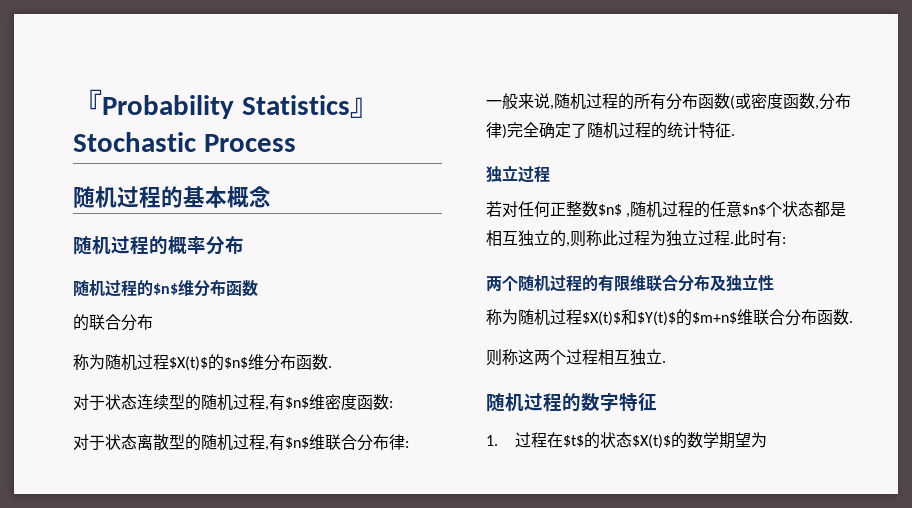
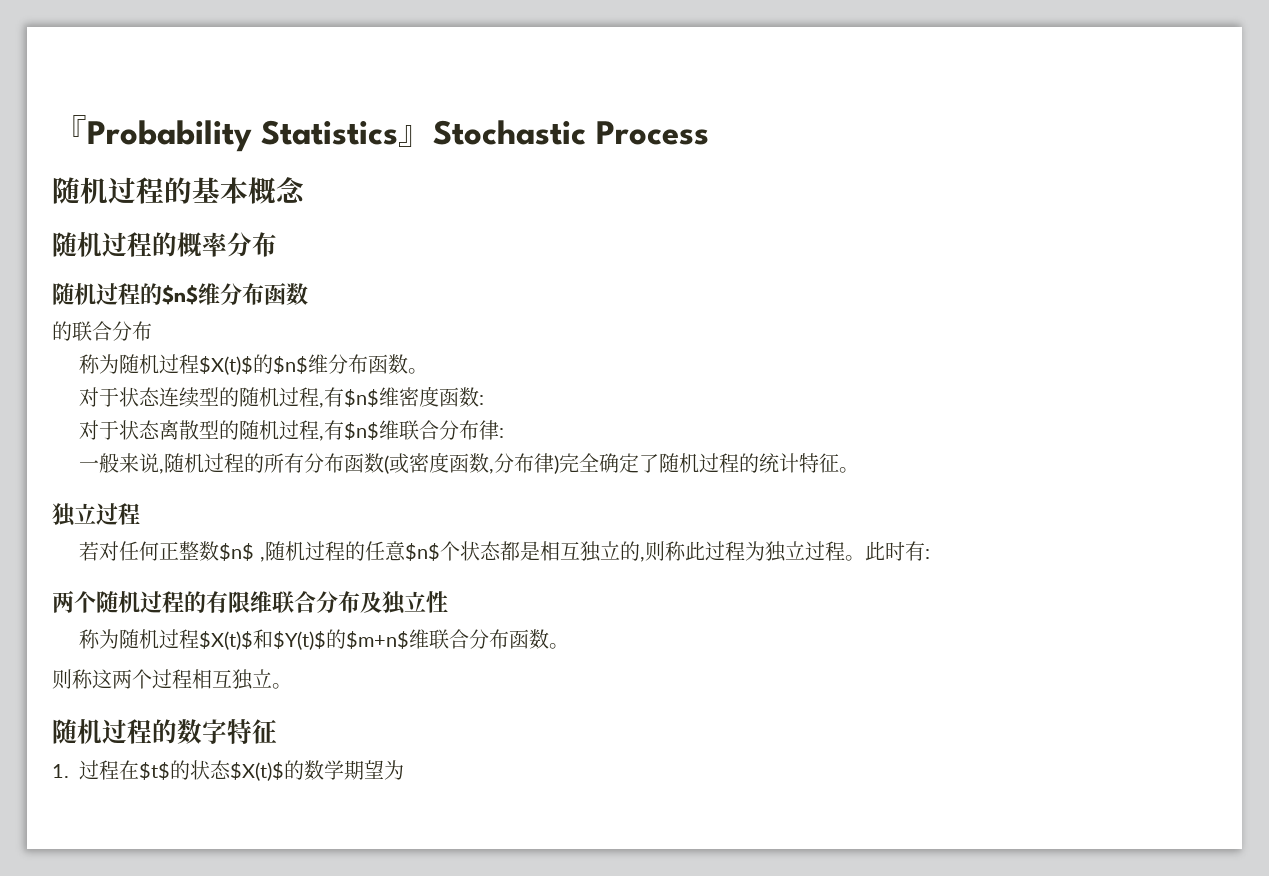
- 称为随机过程$X(t)$的$n$维分布函数.
+ 称为随机过程$X(t)$的$n$维分布函数。
- 一般来说,随机过程的所有分布函数(或密度函数,分布律)完全确定了随机过程的统计特征.
+ 一般来说,随机过程的所有分布函数(或密度函数,分布律)完全确定了随机过程的统计特征。
- 若对任何正整数$n$ ,随机过程的任意$n$个状态都是相互独立的,则称此过程为独立过程.
+ 若对任何正整数$n$ ,随机过程的任意$n$个状态都是相互独立的,则称此过程为独立过程。
- 称为随机过程$X(t)$和$Y(t)$的$m+n$维联合分布函数.
+ 称为随机过程$X(t)$和$Y(t)$的$m+n$维联合分布函数。
- 则称这两个过程相互独立.
+ 则称这两个过程相互独立。

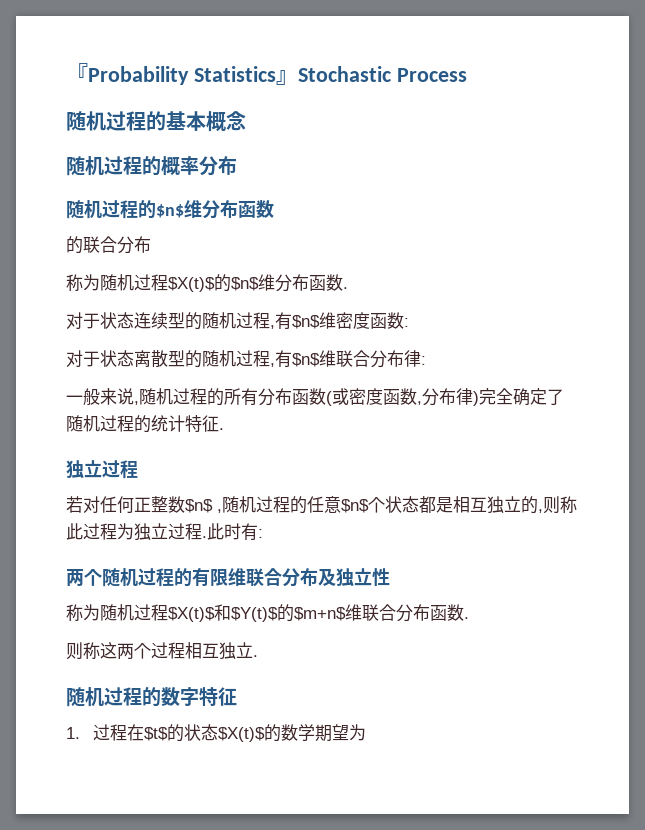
- 称为随机过程$X(t)$的$n$维分布函数。
+ 称为随机过程$X(t)$的$n$维分布函数.
- 一般来说,随机过程的所有分布函数(或密度函数,分布律)完全确定了随机过程的统计特征。
+ 一般来说,随机过程的所有分布函数(或密度函数,分布律)完全确定了随机过程的统计特征.
- 若对任何正整数$n$ ,随机过程的任意$n$个状态都是相互独立的,则称此过程为独立过程。
+ 若对任何正整数$n$ ,随机过程的任意$n$个状态都是相互独立的,则称此过程为独立过程.
- 称为随机过程$X(t)$和$Y(t)$的$m+n$维联合分布函数。
+ 称为随机过程$X(t)$和$Y(t)$的$m+n$维联合分布函数.
- 则称这两个过程相互独立。
+ 则称这两个过程相互独立.

